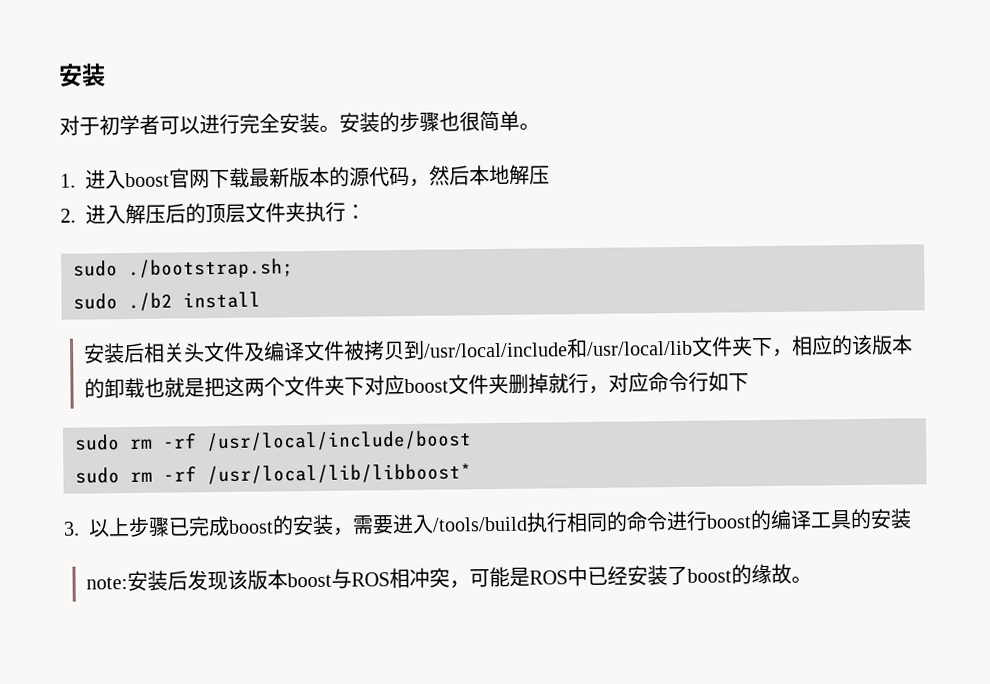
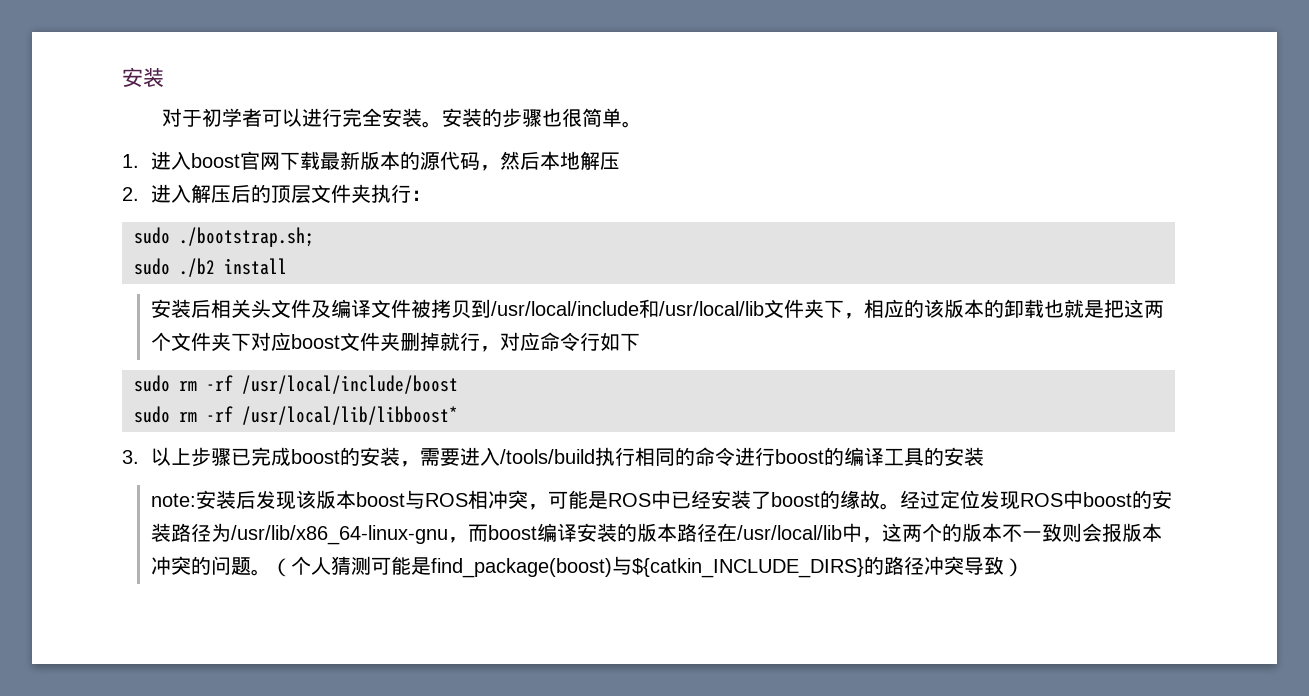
+ 经过定位发现ROS中boost的安装路径为/usr/lib/x86_64-linux-gnu，而boost编译安装的版本路径在/usr/local/lib中，这两个的版本不一致则会报版本冲突的问题。（个人猜测可能是find_package(boost)与${catkin_INCLUDE_DIRS}的路径冲突导致）

